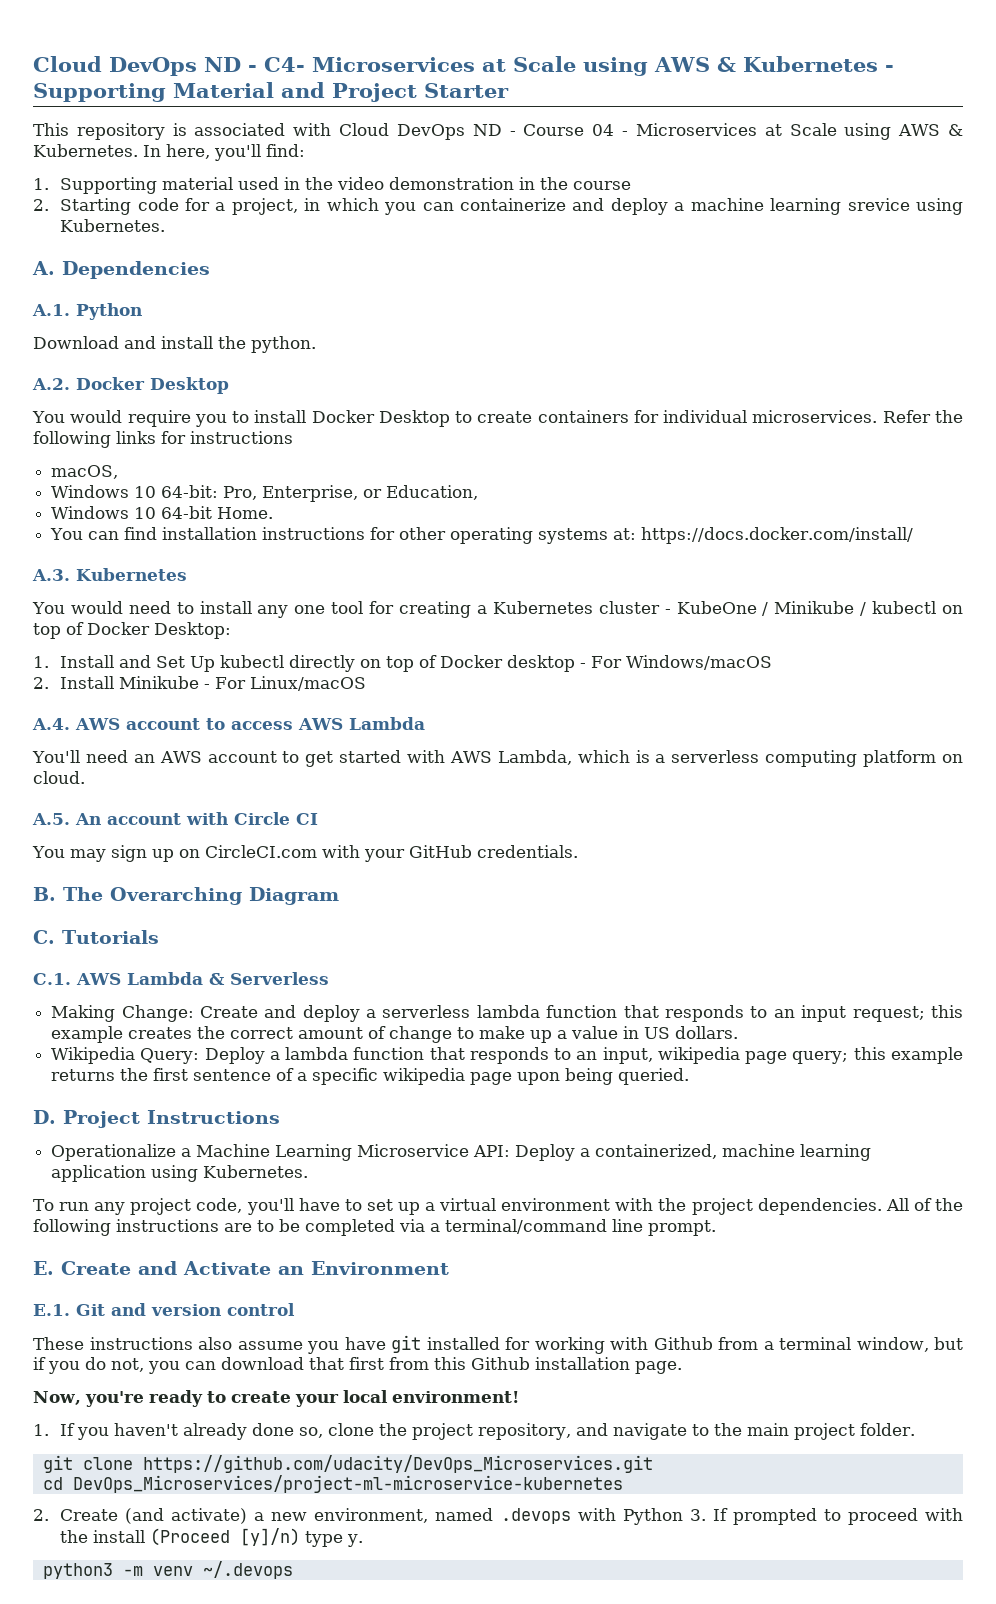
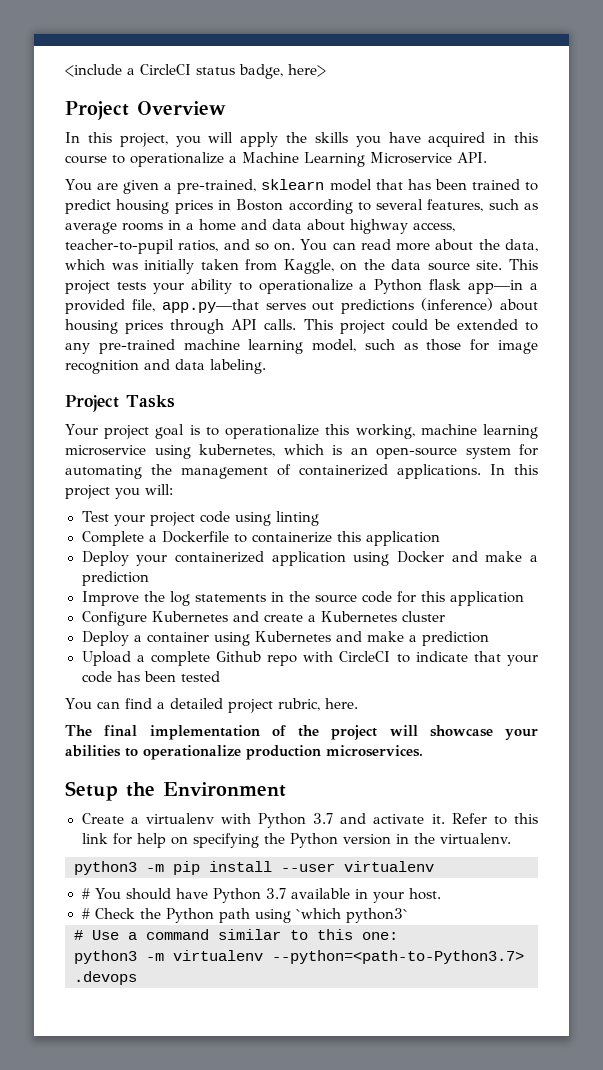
- Cloud DevOps ND - C4- Microservices at Scale using AWS & Kubernetes - Supporting Material and Project Starter
- This repository is associated with Cloud DevOps ND - Course 04 - Microservices at Scale using AWS & Kubernetes. In here, you'll find:
- 1. Supporting material used in the video demonstration in the course
- 2. Starting code for a project, in which you can containerize and deploy a machine learning srevice using Kubernetes.
- A. Dependencies
- A.1. Python
- Download and install the python.
- A.2. Docker Desktop
- You would require you to install Docker Desktop to create containers for individual microservices. Refer the following links for instructions
- macOS,
- Windows 10 64-bit: Pro, Enterprise, or Education,
- Windows 10 64-bit Home.
- You can find installation instructions for other operating systems at: https://docs.docker.com/install/
- A.3. Kubernetes
- You would need to install any one tool for creating a Kubernetes cluster - KubeOne / Minikube / kubectl on top of Docker Desktop:
- 1. Install and Set Up kubectl directly on top of Docker desktop - For Windows/macOS
- 2. Install Minikube - For Linux/macOS
- A.4. AWS account to access AWS Lambda
- You'll need an AWS account to get started with AWS Lambda, which is a serverless computing platform on cloud.
- A.5. An account with Circle CI
- You may sign up on CircleCI.com with your GitHub credentials.
- B. The Overarching Diagram
- C. Tutorials
- C.1. AWS Lambda & Serverless
- Making Change: Create and deploy a serverless lambda function that responds to an input request; this example creates the correct amount of change to make up a value in US dollars.
- Wikipedia Query: Deploy a lambda function that responds to an input, wikipedia page query; this example returns the first sentence of a specific wikipedia page upon being queried.
- D. Project Instructions
- Operationalize a Machine Learning Microservice API: Deploy a containerized, machine learning application using Kubernetes.
- To run any project code, you'll have to set up a virtual environment with the project dependencies. All of the following instructions are to be completed via a terminal/command line prompt.
- E. Create and Activate an Environment
- E.1. Git and version control
- These instructions also assume you have git installed for working with Github from a terminal window, but if you do not, you can download that first from this Github installation page.
- Now, you're ready to create your local environment!
- 1. If you haven't already done so, clone the project repository, and navigate to the main project folder.
- git clone https://github.com/udacity/DevOps_Microservices.git
- cd DevOps_Microservices/project-ml-microservice-kubernetes
- 2. Create (and activate) a new environment, named .devops with Python 3. If prompted to proceed with the install (Proceed [y]/n) type y.
- python3 -m venv ~/.devops
+ <include a CircleCI status badge, here>
+ Project Overview
+ In this project, you will apply the skills you have acquired in this course to operationalize a Machine Learning Microservice API.
+ You are given a pre-trained, sklearn model that has been trained to predict housing prices in Boston according to several features, such as average rooms in a home and data about highway access, teacher-to-pupil ratios, and so on. You can read more about the data, which was initially taken from Kaggle, on the data source site. This project tests your ability to operationalize a Python flask app—in a provided file, app.py—that serves out predictions (inference) about housing prices through API calls. This project could be extended to any pre-trained machine learning model, such as those for image recognition and data labeling.
+ Project Tasks
+ Your project goal is to operationalize this working, machine learning microservice using kubernetes, which is an open-source system for automating the management of containerized applications. In this project you will:
+ Test your project code using linting
+ Complete a Dockerfile to containerize this application
+ Deploy your containerized application using Docker and make a prediction
+ Improve the log statements in the source code for this application
+ Configure Kubernetes and create a Kubernetes cluster
+ Deploy a container using Kubernetes and make a prediction
+ Upload a complete Github repo with CircleCI to indicate that your code has been tested
+ You can find a detailed project rubric, here.
+ The final implementation of the project will showcase your abilities to operationalize production microservices.
+ Setup the Environment
+ Create a virtualenv with Python 3.7 and activate it. Refer to this link for help on specifying the Python version in the virtualenv.
+ python3 -m pip install --user virtualenv
+ # You should have Python 3.7 available in your host.
+ # Check the Python path using `which python3`
+ # Use a command similar to this one:
+ python3 -m virtualenv --python=<path-to-Python3.7> .devops

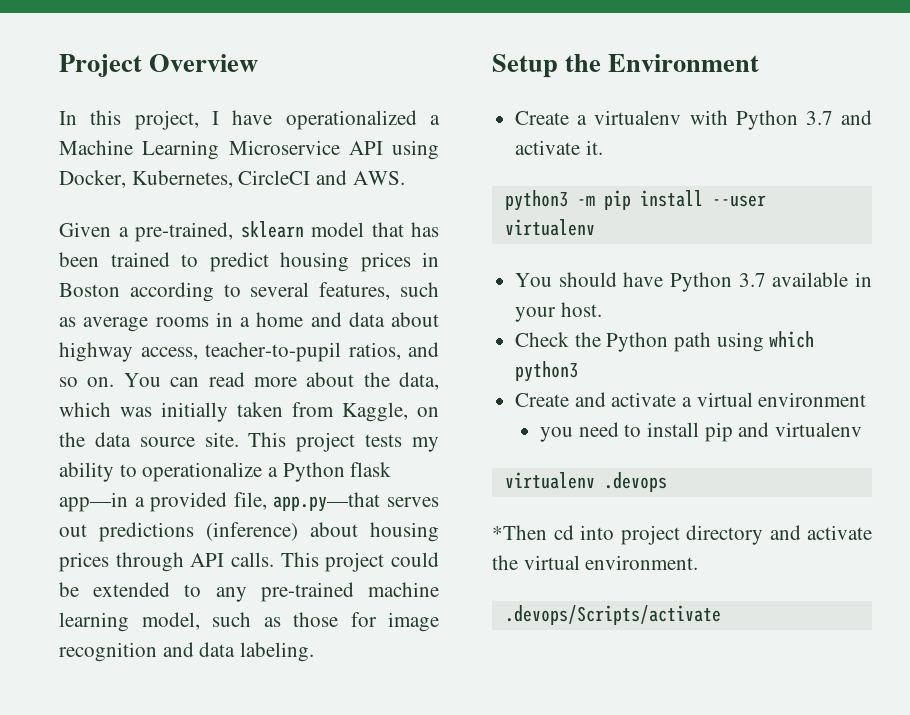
- <include a CircleCI status badge, here>
- In this project, you will apply the skills you have acquired in this course to operationalize a Machine Learning Microservice API.
- You are given a pre-trained, sklearn model that has been trained to predict housing prices in Boston according to several features, such as average rooms in a home and data about highway access, teacher-to-pupil ratios, and so on.
+ In this project, I have operationalized a Machine Learning Microservice API using Docker, Kubernetes, CircleCI and AWS.
+ Given a pre-trained, sklearn model that has been trained to predict housing prices in Boston according to several features, such as average rooms in a home and data about highway access, teacher-to-pupil ratios, and so on.
- This project tests your ability to operationalize a Python flask app—in a provided file, app.py—that serves out predictions (inference) about housing prices through API calls.
+ This project tests my ability to operationalize a Python flask app—in a provided file, app.py—that serves out predictions (inference) about housing prices through API calls.
- Project Tasks
- Your project goal is to operationalize this working, machine learning microservice using kubernetes, which is an open-source system for automating the management of containerized applications. In this project you will:
- Test your project code using linting
- Complete a Dockerfile to containerize this application
- Deploy your containerized application using Docker and make a prediction
- Improve the log statements in the source code for this application
- Configure Kubernetes and create a Kubernetes cluster
- Deploy a container using Kubernetes and make a prediction
- Upload a complete Github repo with CircleCI to indicate that your code has been tested
- You can find a detailed project rubric, here.
- The final implementation of the project will showcase your abilities to operationalize production microservices.
- Refer to this link for help on specifying the Python version in the virtualenv.
- # You should have Python 3.7 available in your host.
+ You should have Python 3.7 available in your host.
- # Check the Python path using `which python3`
- # Use a command similar to this one:
- python3 -m virtualenv --python=<path-to-Python3.7> .devops
+ Check the Python path using which python3
+ Create and activate a virtual environment
+ you need to install pip and virtualenv
+ virtualenv .devops
+ *Then cd into project directory and activate the virtual environment.
+ .devops/Scripts/activate

